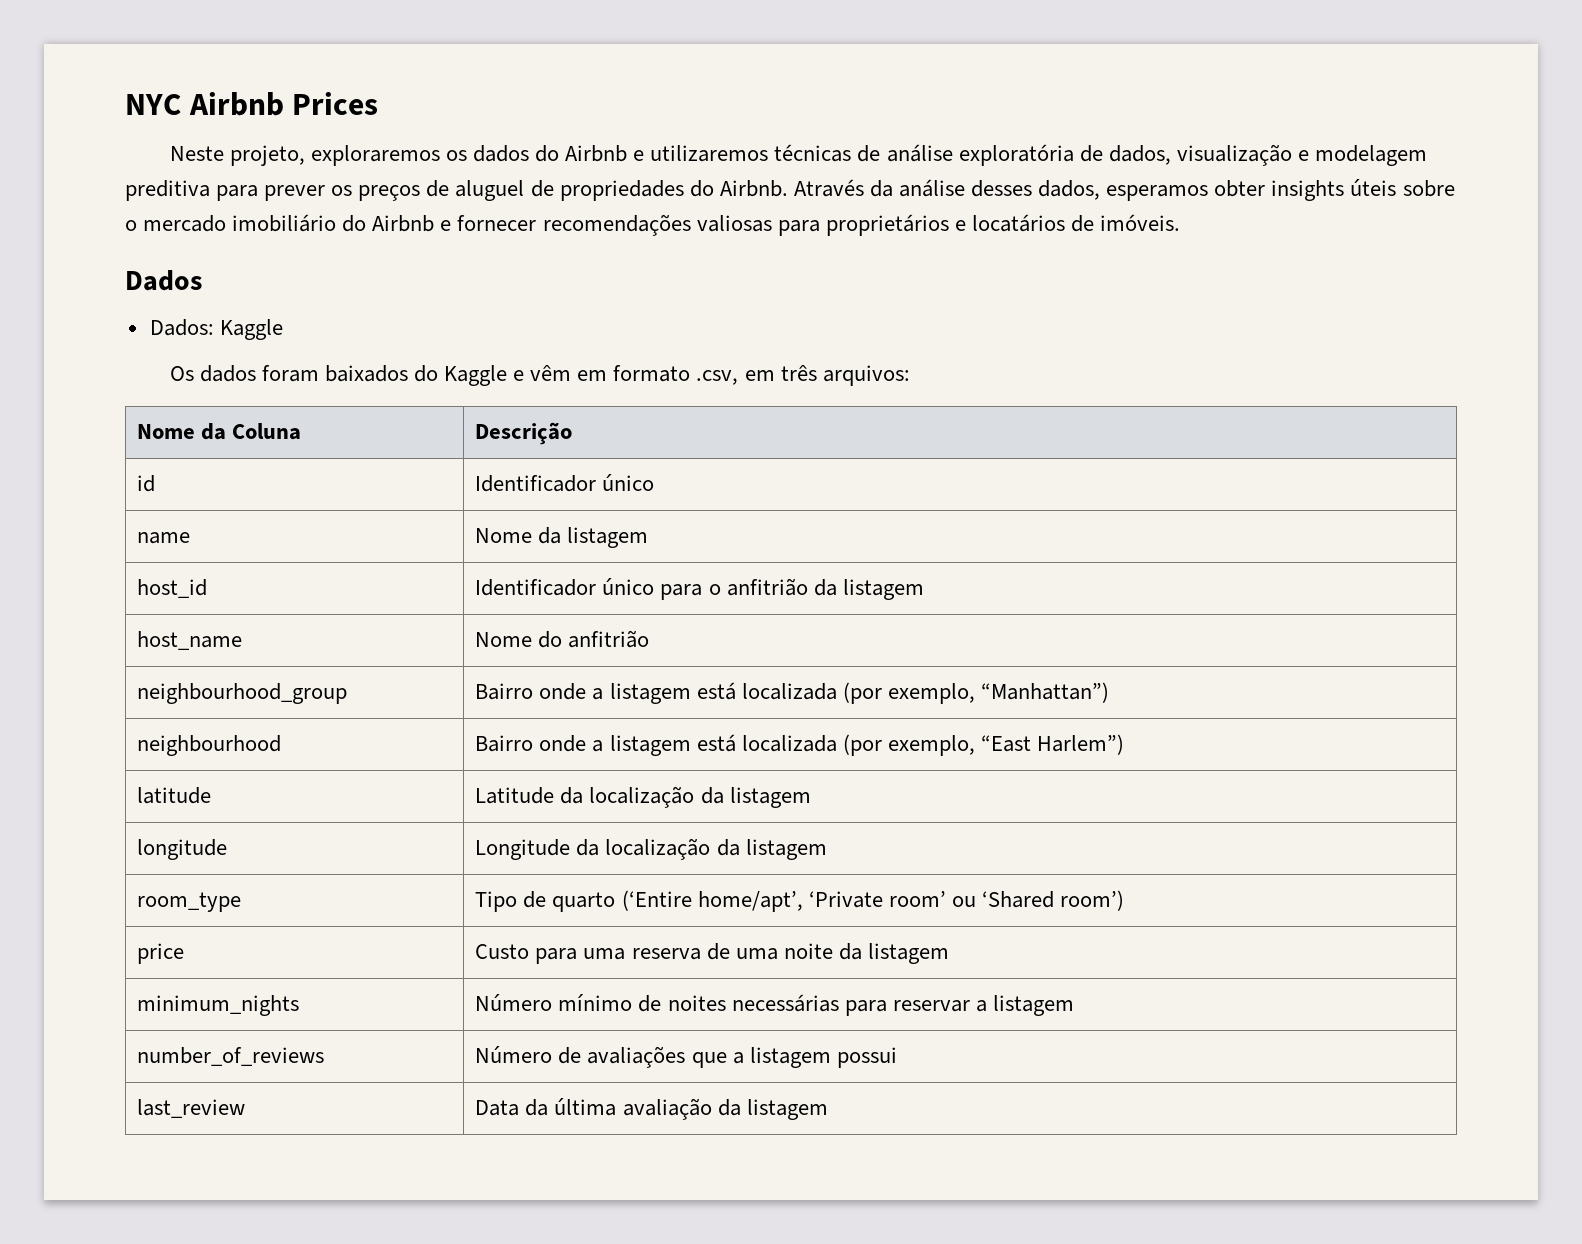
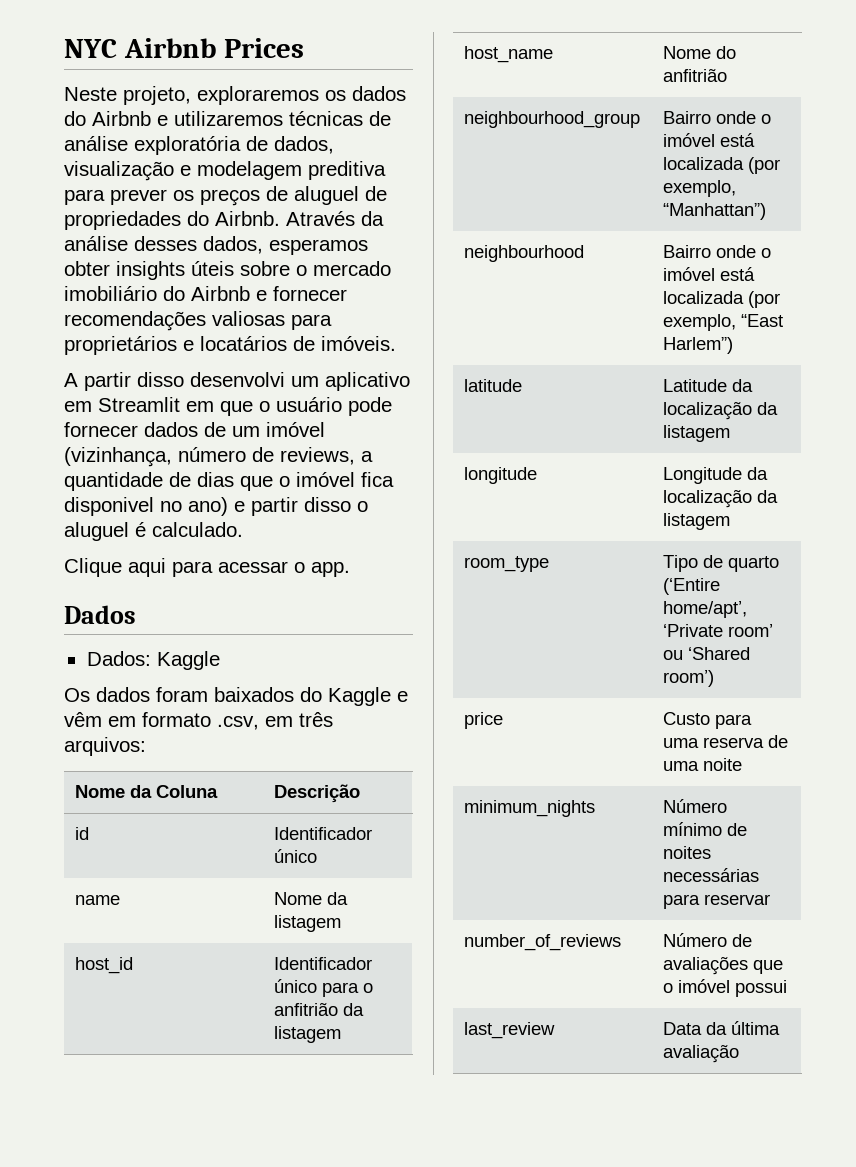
+ A partir disso desenvolvi um aplicativo em Streamlit em que o usuário pode fornecer dados de um imóvel (vizinhança, número de reviews, a quantidade de dias que o imóvel fica disponivel no ano) e partir disso o aluguel é calculado.
+ Clique aqui para acessar o app.
- neighbourhood_group | Bairro onde a listagem está localizada (por exemplo, “Manhattan”)
+ neighbourhood_group | Bairro onde o imóvel está localizada (por exemplo, “Manhattan”)
- neighbourhood | Bairro onde a listagem está localizada (por exemplo, “East Harlem”)
+ neighbourhood | Bairro onde o imóvel está localizada (por exemplo, “East Harlem”)
- price | Custo para uma reserva de uma noite da listagem
+ price | Custo para uma reserva de uma noite
- minimum_nights | Número mínimo de noites necessárias para reservar a listagem
+ minimum_nights | Número mínimo de noites necessárias para reservar
- number_of_reviews | Número de avaliações que a listagem possui
+ number_of_reviews | Número de avaliações que o imóvel possui
- last_review | Data da última avaliação da listagem
+ last_review | Data da última avaliação

